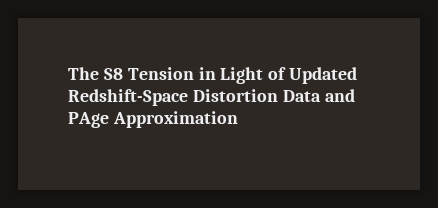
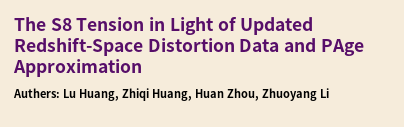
+ Authers: Lu Huang, Zhiqi Huang, Huan Zhou, Zhuoyang Li

